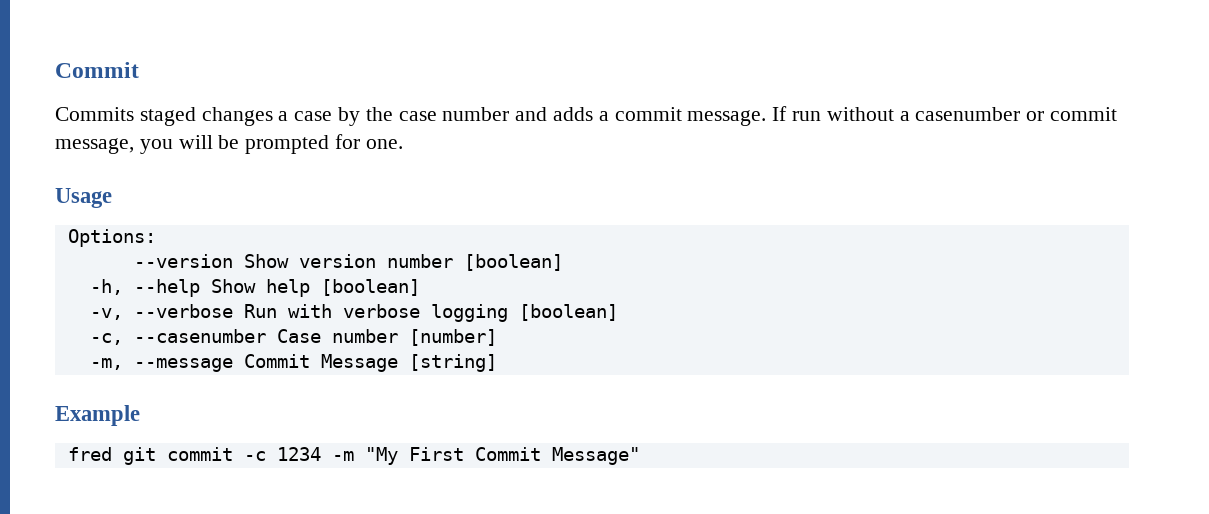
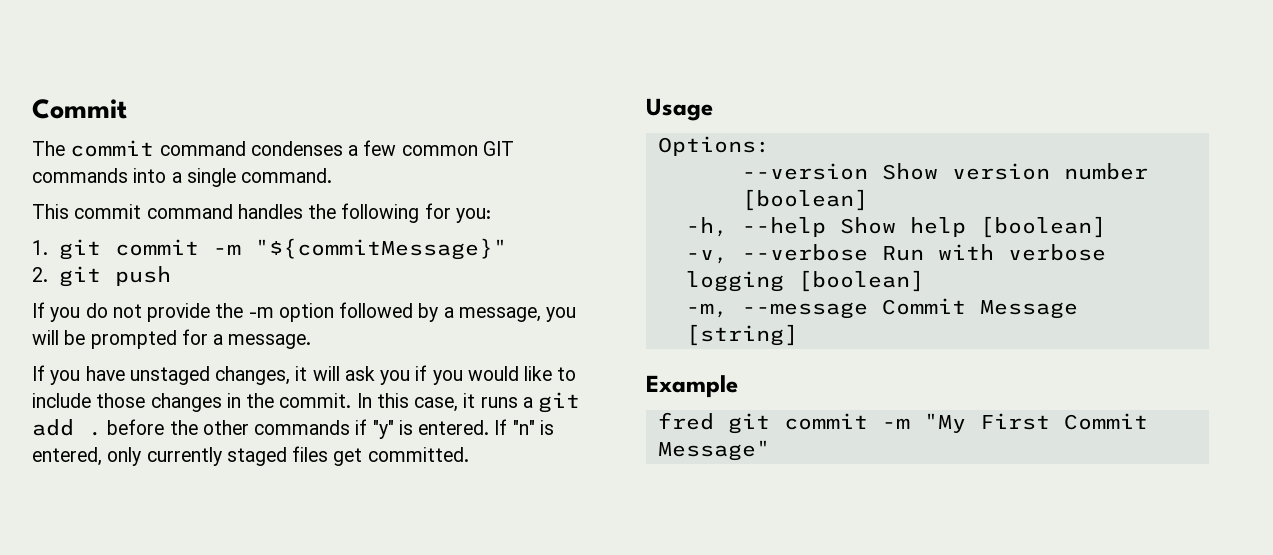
- Commits staged changes a case by the case number and adds a commit message. If run without a casenumber or commit message, you will be prompted for one.
+ The commit command condenses a few common GIT commands into a single command.
+ This commit command handles the following for you:
+ 1. git commit -m "${commitMessage}"
+ 2. git push
+ If you do not provide the -m option followed by a message, you will be prompted for a message.
+ If you have unstaged changes, it will ask you if you would like to include those changes in the commit. In this case, it runs a git add . before the other commands if "y" is entered. If "n" is entered, only currently staged files get committed.
- -c, --casenumber Case number [number]
- fred git commit -c 1234 -m "My First Commit Message"
+ fred git commit -m "My First Commit Message"

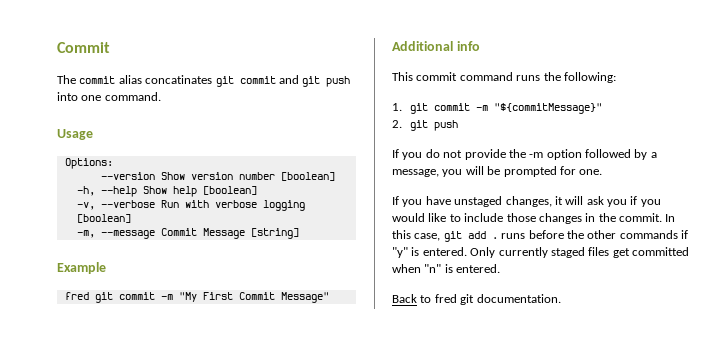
- The commit command condenses a few common GIT commands into a single command.
- This commit command handles the following for you:
- 1. git commit -m "${commitMessage}"
- 2. git push
- If you do not provide the -m option followed by a message, you will be prompted for a message.
- If you have unstaged changes, it will ask you if you would like to include those changes in the commit. In this case, it runs a git add . before the other commands if "y" is entered. If "n" is entered, only currently staged files get committed.
+ The commit alias concatinates git commit and git push into one command.
+ Additional info
+ This commit command runs the following:
+ 1. git commit -m "${commitMessage}"
+ 2. git push
+ If you do not provide the -m option followed by a message, you will be prompted for one.
+ If you have unstaged changes, it will ask you if you would like to include those changes in the commit. In this case, git add . runs before the other commands if "y" is entered. Only currently staged files get committed when "n" is entered.
+ Back to fred git documentation.

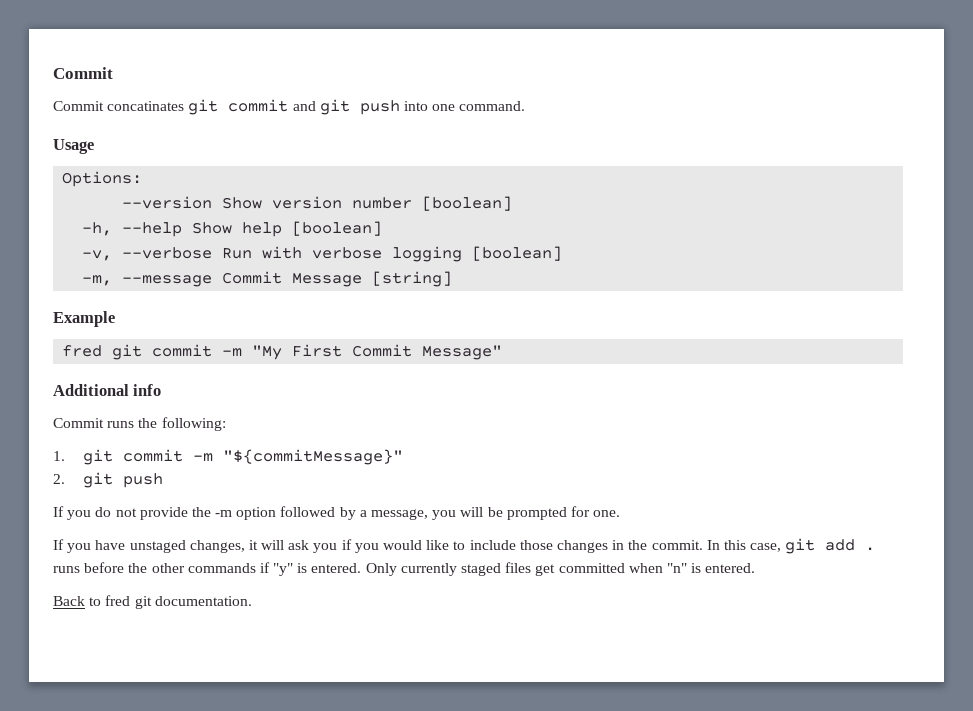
- The commit alias concatinates git commit and git push into one command.
+ Commit concatinates git commit and git push into one command.
- This commit command runs the following:
+ Commit runs the following:

